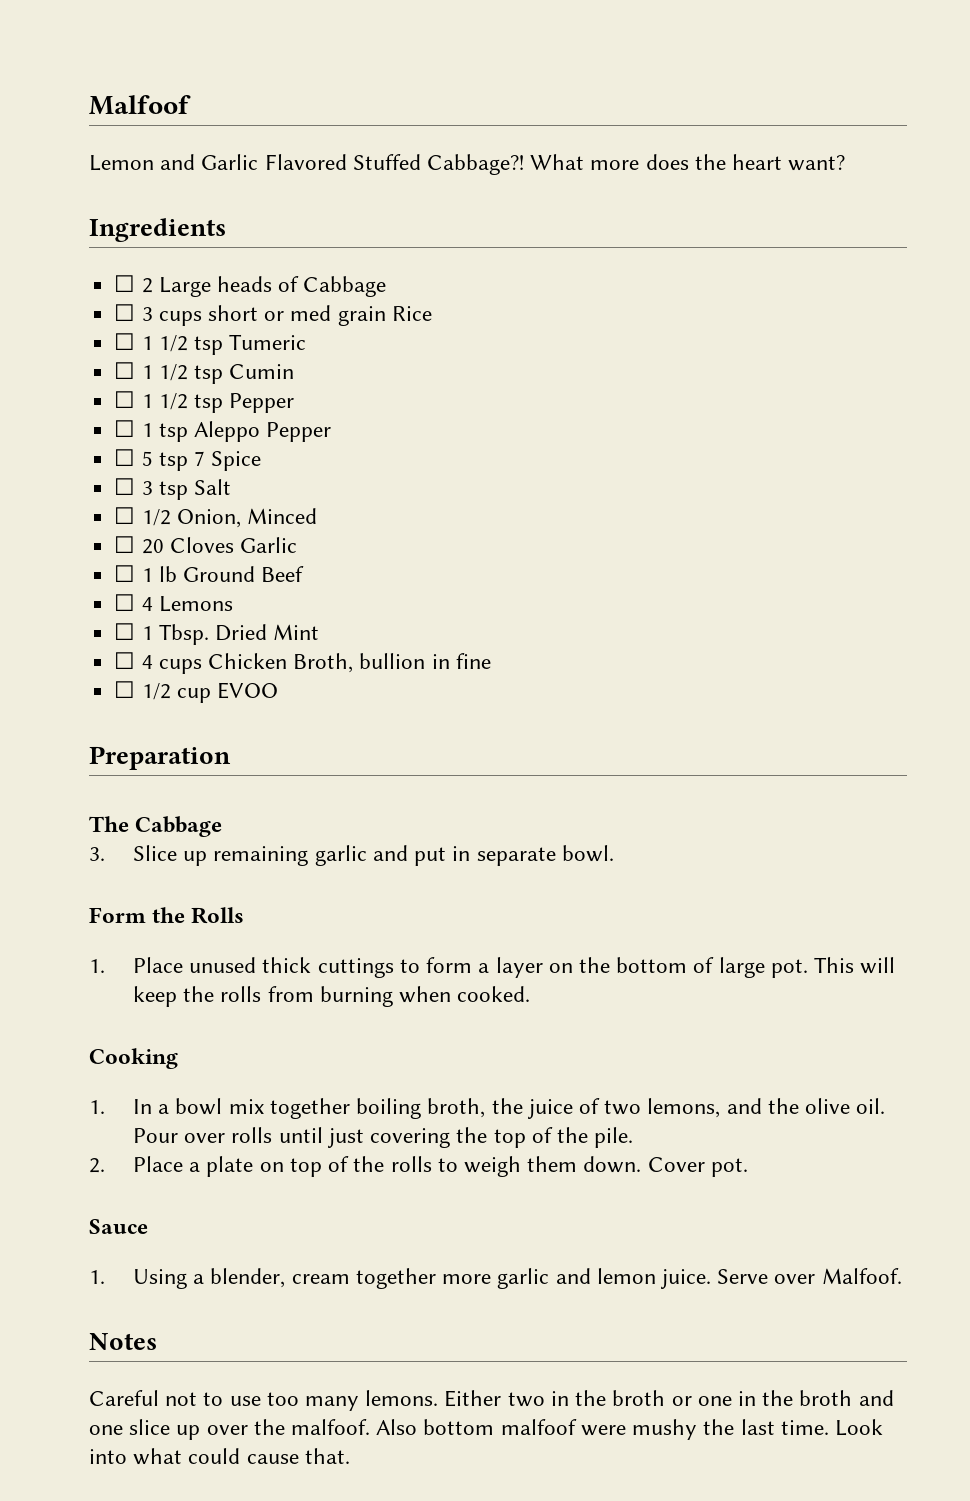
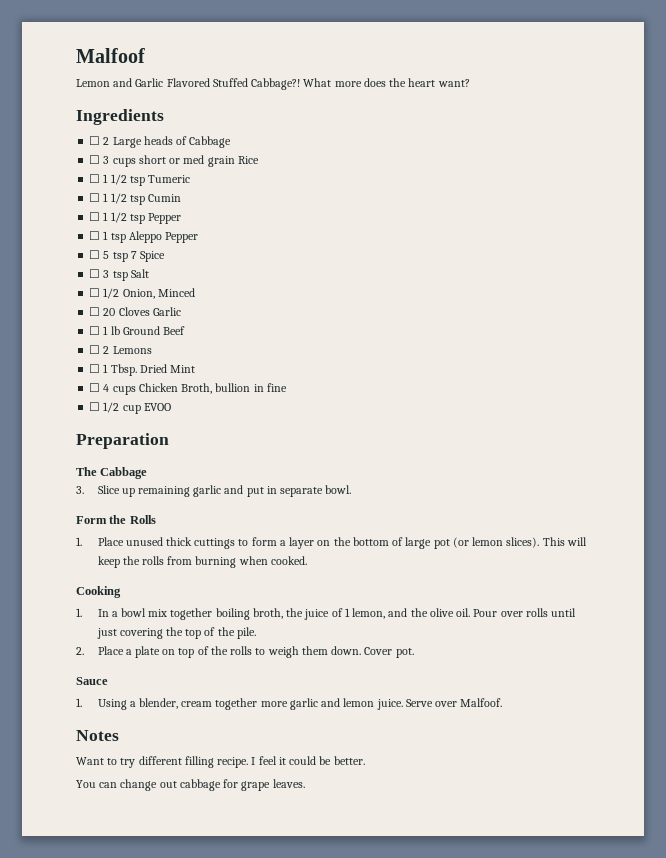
- ☐ 4 Lemons
+ ☐ 2 Lemons
- 1. Place unused thick cuttings to form a layer on the bottom of large pot.
+ 1. Place unused thick cuttings to form a layer on the bottom of large pot (or lemon slices).
- 1. In a bowl mix together boiling broth, the juice of two lemons, and the olive oil.
+ 1. In a bowl mix together boiling broth, the juice of 1 lemon, and the olive oil.
- Careful not to use too many lemons. Either two in the broth or one in the broth and one slice up over the malfoof. Also bottom malfoof were mushy the last time. Look into what could cause that.
+ Want to try different filling recipe. I feel it could be better.
+ You can change out cabbage for grape leaves.

